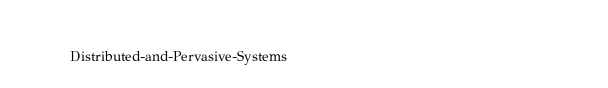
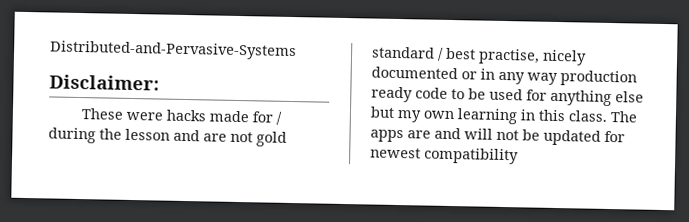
+ Disclaimer:
+ These were hacks made for / during the lesson and are not gold standard / best practise, nicely documented or in any way production ready code to be used for anything else but my own learning in this class. The apps are and will not be updated for newest compatibility

